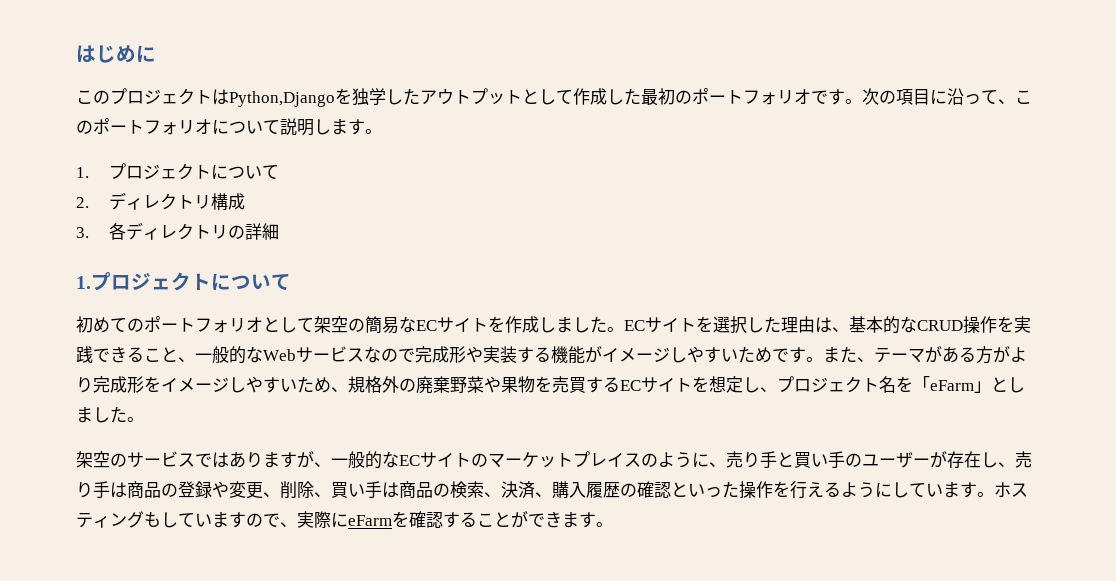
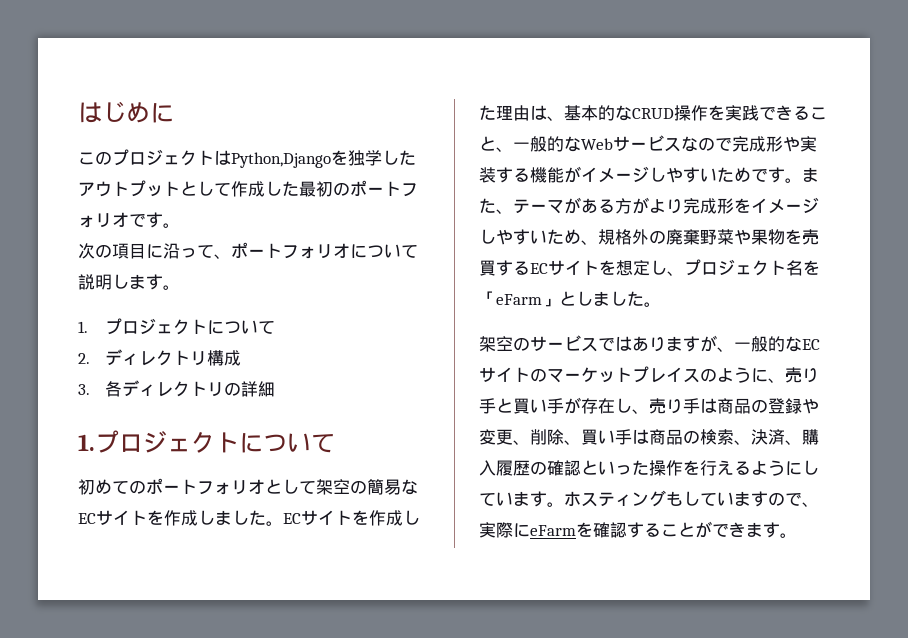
- このプロジェクトはPython,Djangoを独学したアウトプットとして作成した最初のポートフォリオです。次の項目に沿って、このポートフォリオについて説明します。
+ このプロジェクトはPython,Djangoを独学したアウトプットとして作成した最初のポートフォリオです。
+ 次の項目に沿って、ポートフォリオについて説明します。
- ECサイトを選択した理由は、基本的なCRUD操作を実践できること、一般的なWebサービスなので完成形や実装する機能がイメージしやすいためです。
+ ECサイトを作成した理由は、基本的なCRUD操作を実践できること、一般的なWebサービスなので完成形や実装する機能がイメージしやすいためです。
- 架空のサービスではありますが、一般的なECサイトのマーケットプレイスのように、売り手と買い手のユーザーが存在し、売り手は商品の登録や変更、削除、買い手は商品の検索、決済、購入履歴の確認といった操作を行えるようにしています。
+ 架空のサービスではありますが、一般的なECサイトのマーケットプレイスのように、売り手と買い手が存在し、売り手は商品の登録や変更、削除、買い手は商品の検索、決済、購入履歴の確認といった操作を行えるようにしています。

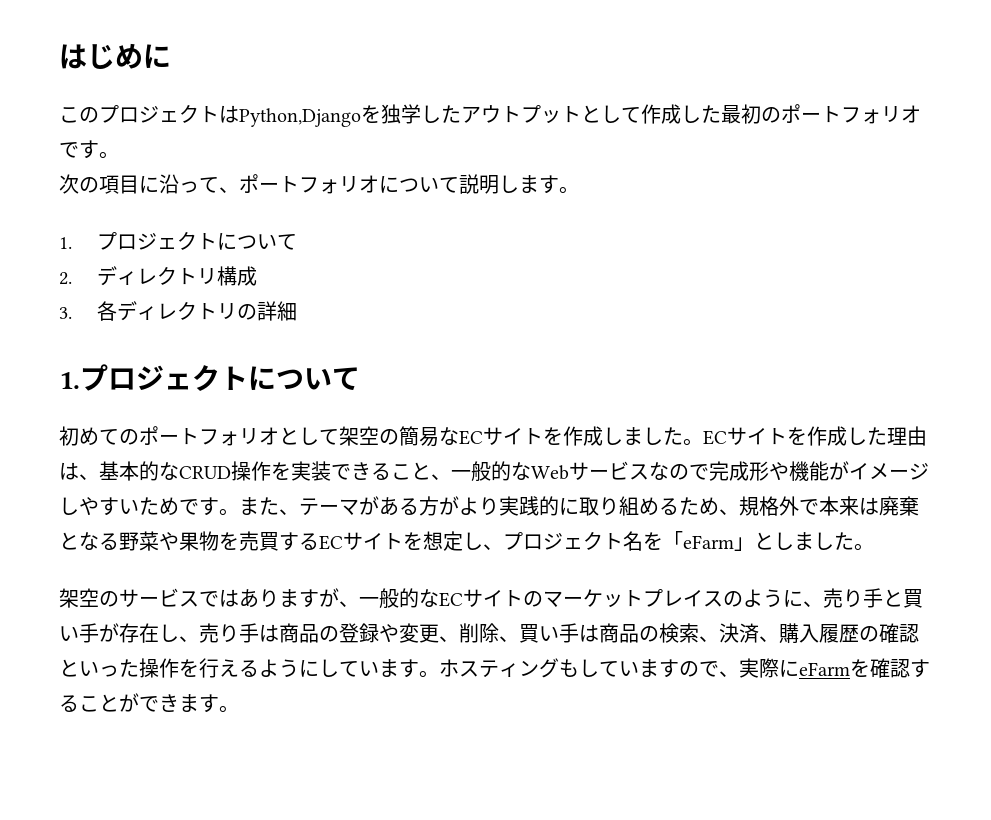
- ECサイトを作成した理由は、基本的なCRUD操作を実践できること、一般的なWebサービスなので完成形や実装する機能がイメージしやすいためです。
+ ECサイトを作成した理由は、基本的なCRUD操作を実装できること、一般的なWebサービスなので完成形や機能がイメージしやすいためです。
- また、テーマがある方がより完成形をイメージしやすいため、規格外の廃棄野菜や果物を売買するECサイトを想定し、プロジェクト名を「eFarm」としました。
+ また、テーマがある方がより実践的に取り組めるため、規格外で本来は廃棄となる野菜や果物を売買するECサイトを想定し、プロジェクト名を「eFarm」としました。

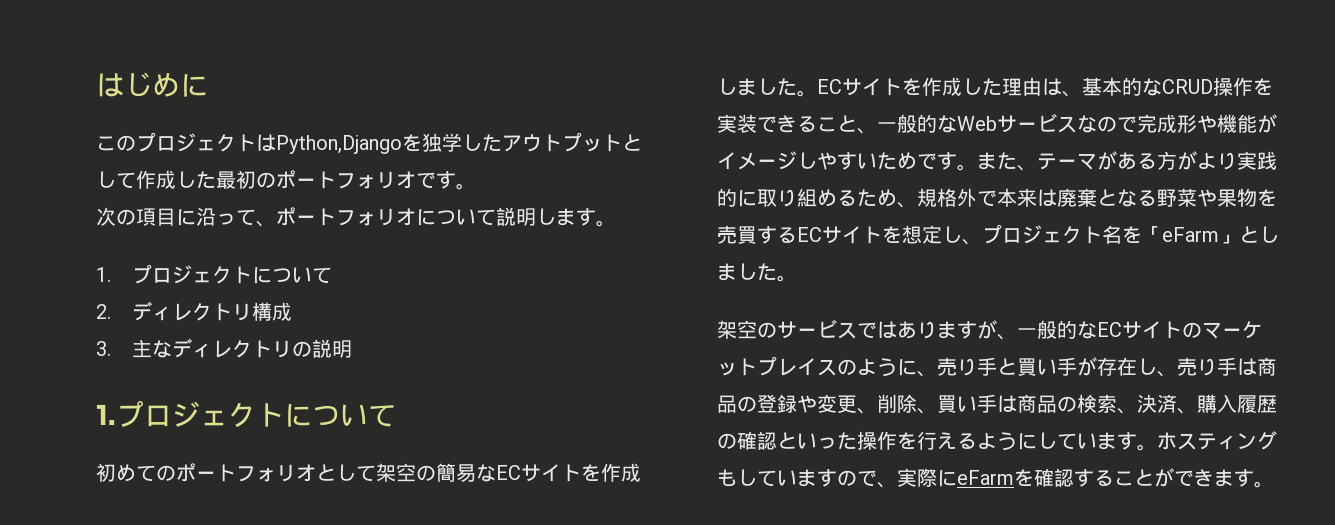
- 3.各ディレクトリの詳細
+ 3.主なディレクトリの説明

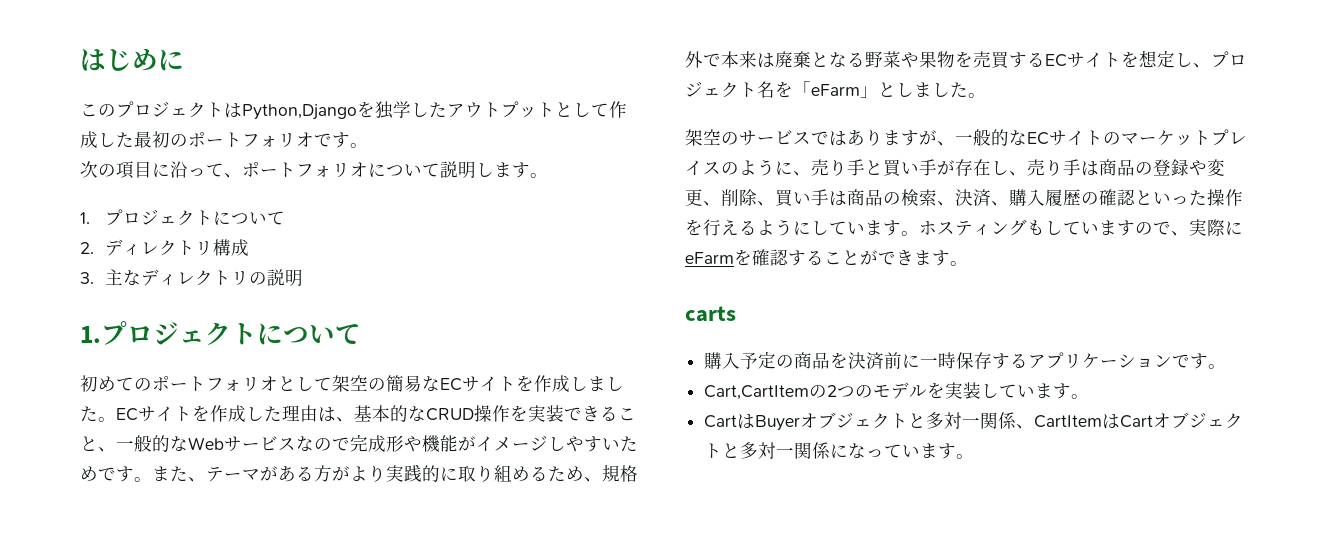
+ carts
+ 購入予定の商品を決済前に一時保存するアプリケーションです。
+ Cart,CartItemの2つのモデルを実装しています。
+ CartはBuyerオブジェクトと多対一関係、CartItemはCartオブジェクトと多対一関係になっています。

